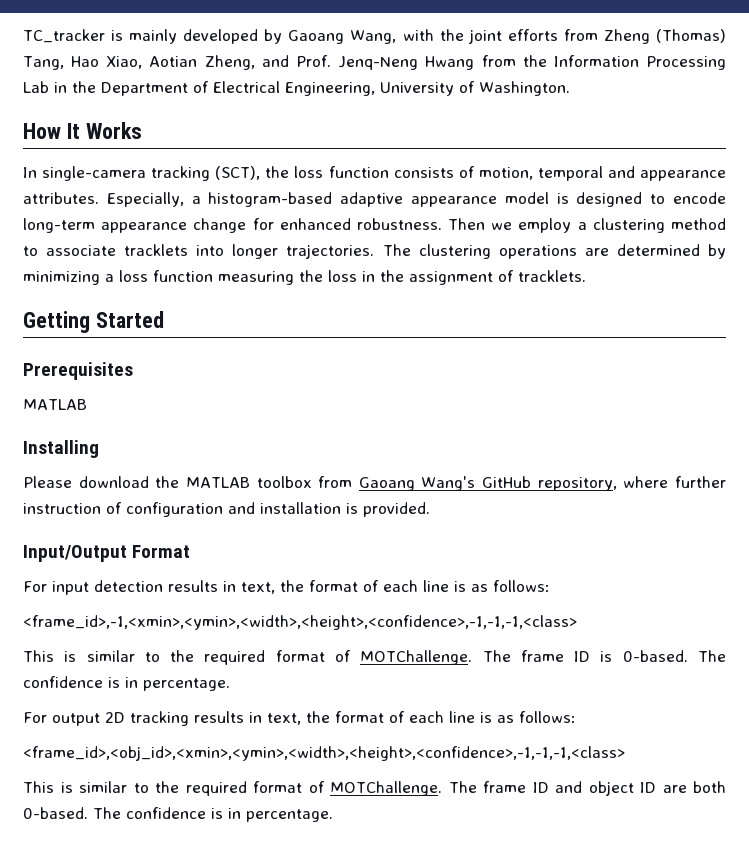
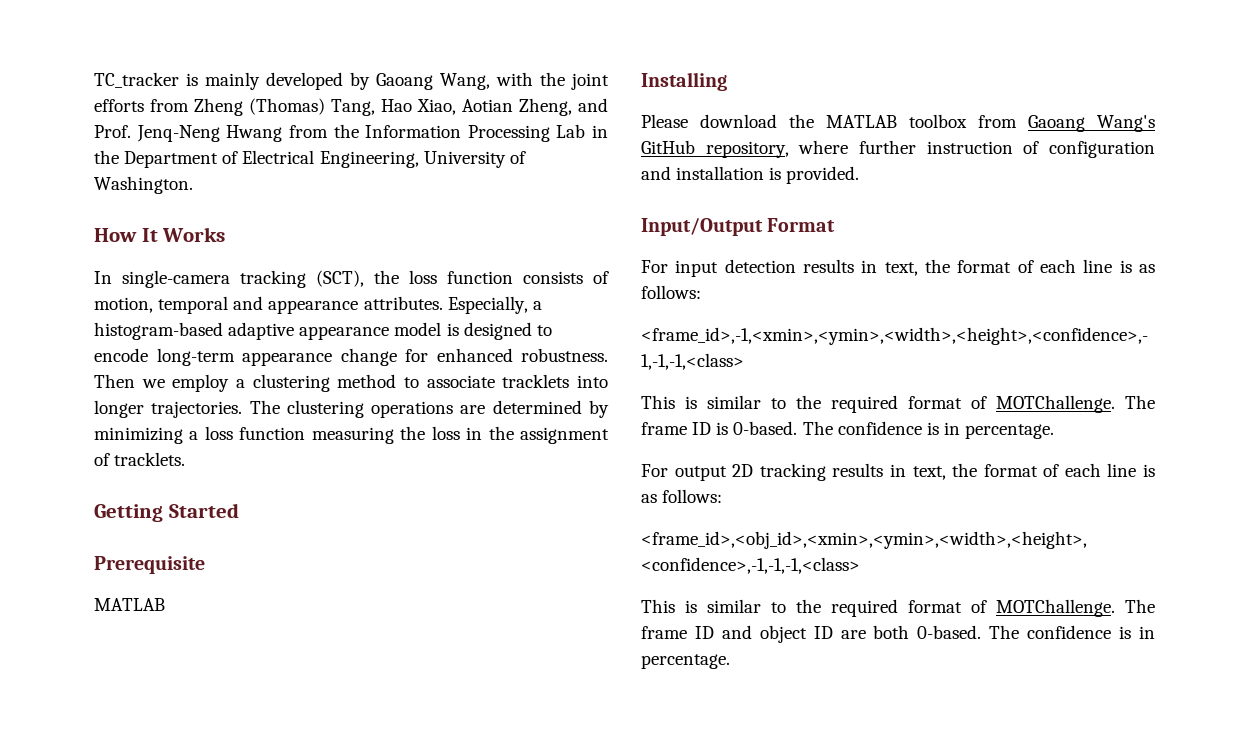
- Prerequisites
+ Prerequisite

